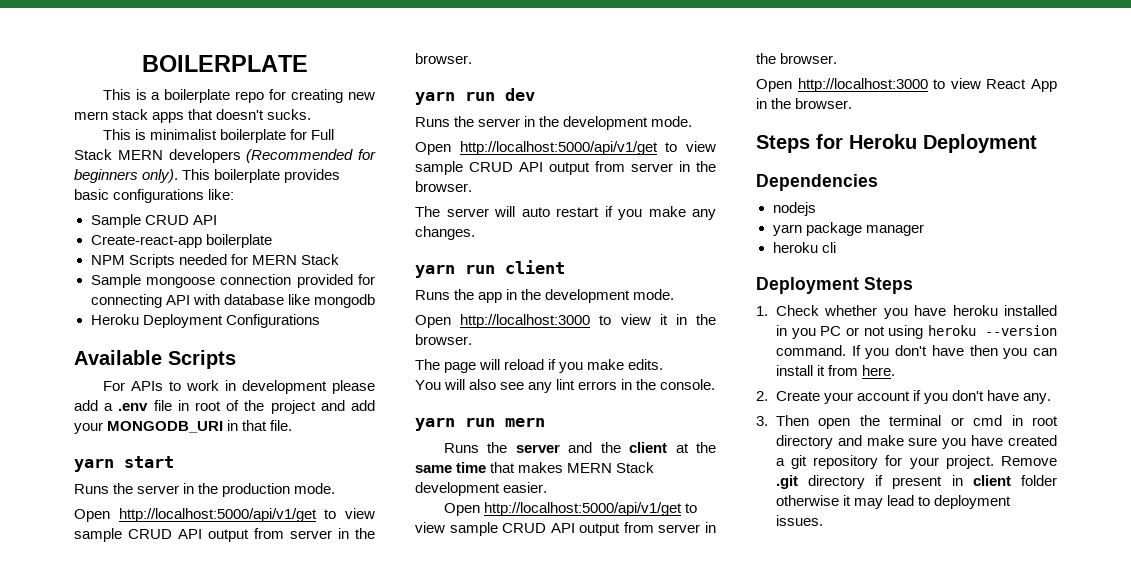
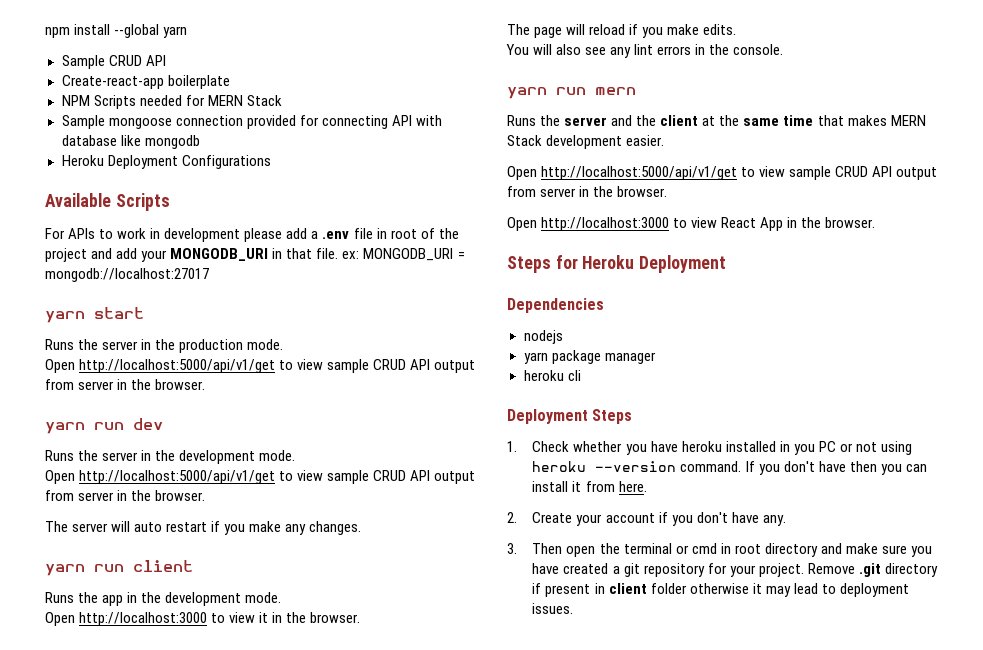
- BOILERPLATE
- This is a boilerplate repo for creating new mern stack apps that doesn't sucks.
- This is minimalist boilerplate for Full Stack MERN developers (Recommended for beginners only). This boilerplate provides basic configurations like:
+ npm install --global yarn
- For APIs to work in development please add a .env file in root of the project and add your MONGODB_URI in that file.
+ For APIs to work in development please add a .env file in root of the project and add your MONGODB_URI in that file. ex: MONGODB_URI = mongodb://localhost:27017

